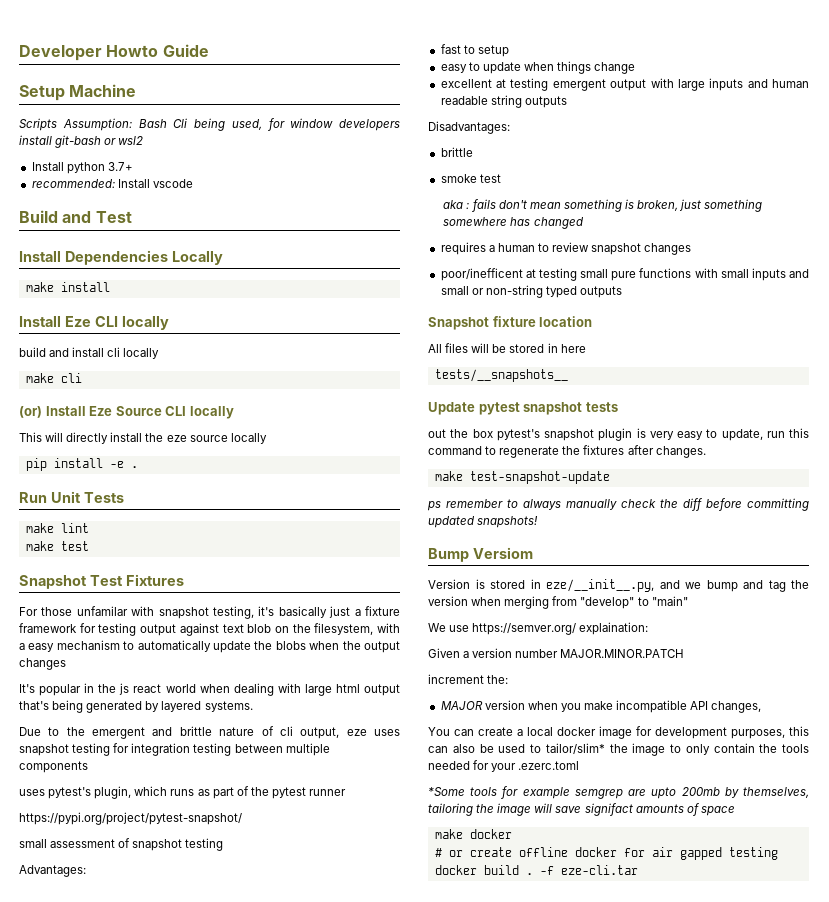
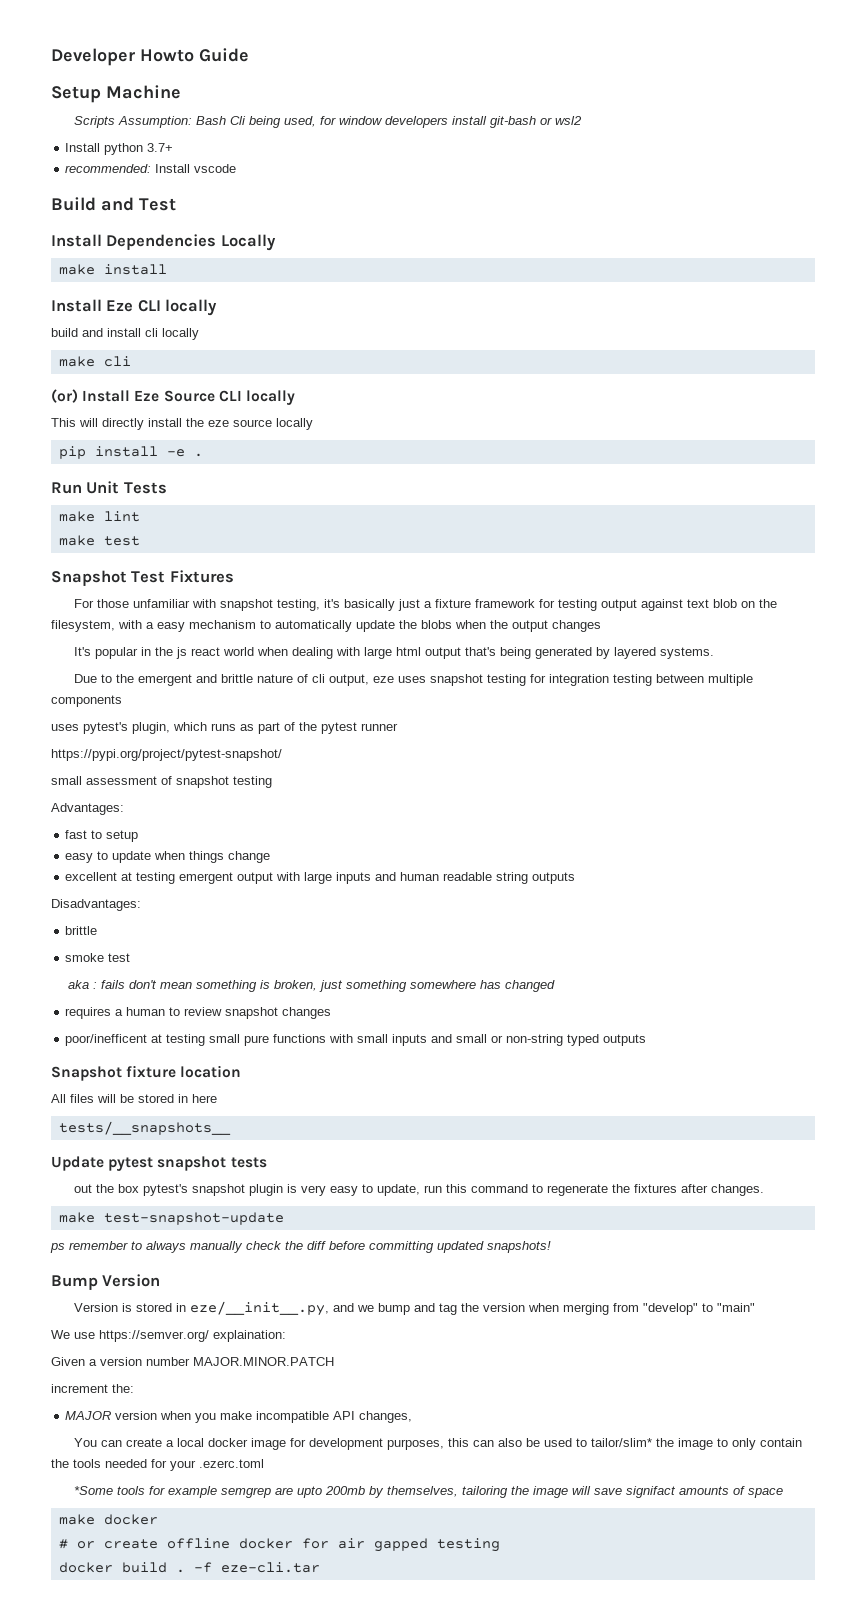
- For those unfamilar with snapshot testing, it's basically just a fixture framework for testing output against text blob on the filesystem, with a easy mechanism to automatically update the blobs when the output changes
+ For those unfamiliar with snapshot testing, it's basically just a fixture framework for testing output against text blob on the filesystem, with a easy mechanism to automatically update the blobs when the output changes
- Bump Versiom
+ Bump Version

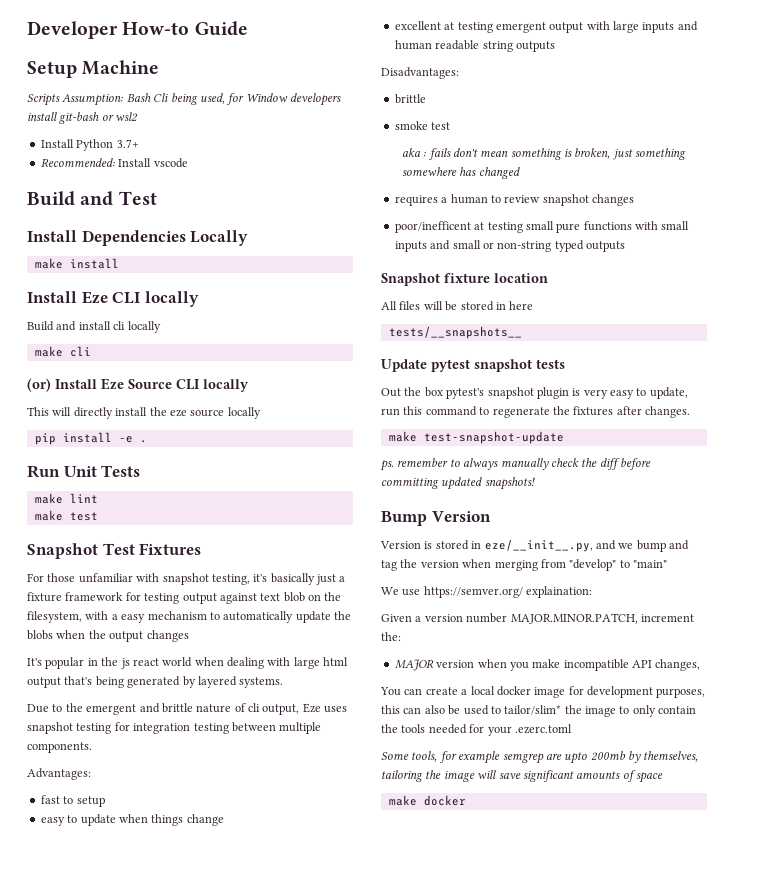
- Developer Howto Guide
+ Developer How-to Guide
- Scripts Assumption: Bash Cli being used, for window developers install git-bash or wsl2
+ Scripts Assumption: Bash Cli being used, for Window developers install git-bash or wsl2
- Install python 3.7+
+ Install Python 3.7+
- recommended: Install vscode
+ Recommended: Install vscode
- build and install cli locally
+ Build and install cli locally
- Due to the emergent and brittle nature of cli output, eze uses snapshot testing for integration testing between multiple components
- uses pytest's plugin, which runs as part of the pytest runner
- https://pypi.org/project/pytest-snapshot/
- small assessment of snapshot testing
+ Due to the emergent and brittle nature of cli output, Eze uses snapshot testing for integration testing between multiple components.
- out the box pytest's snapshot plugin is very easy to update, run this command to regenerate the fixtures after changes.
+ Out the box pytest's snapshot plugin is very easy to update, run this command to regenerate the fixtures after changes.
- ps remember to always manually check the diff before committing updated snapshots!
+ ps. remember to always manually check the diff before committing updated snapshots!
- Given a version number MAJOR.MINOR.PATCH
- increment the:
+ Given a version number MAJOR.MINOR.PATCH, increment the:
- *Some tools for example semgrep are upto 200mb by themselves, tailoring the image will save signifact amounts of space
+ Some tools, for example semgrep are upto 200mb by themselves, tailoring the image will save significant amounts of space
- # or create offline docker for air gapped testing
- docker build . -f eze-cli.tar

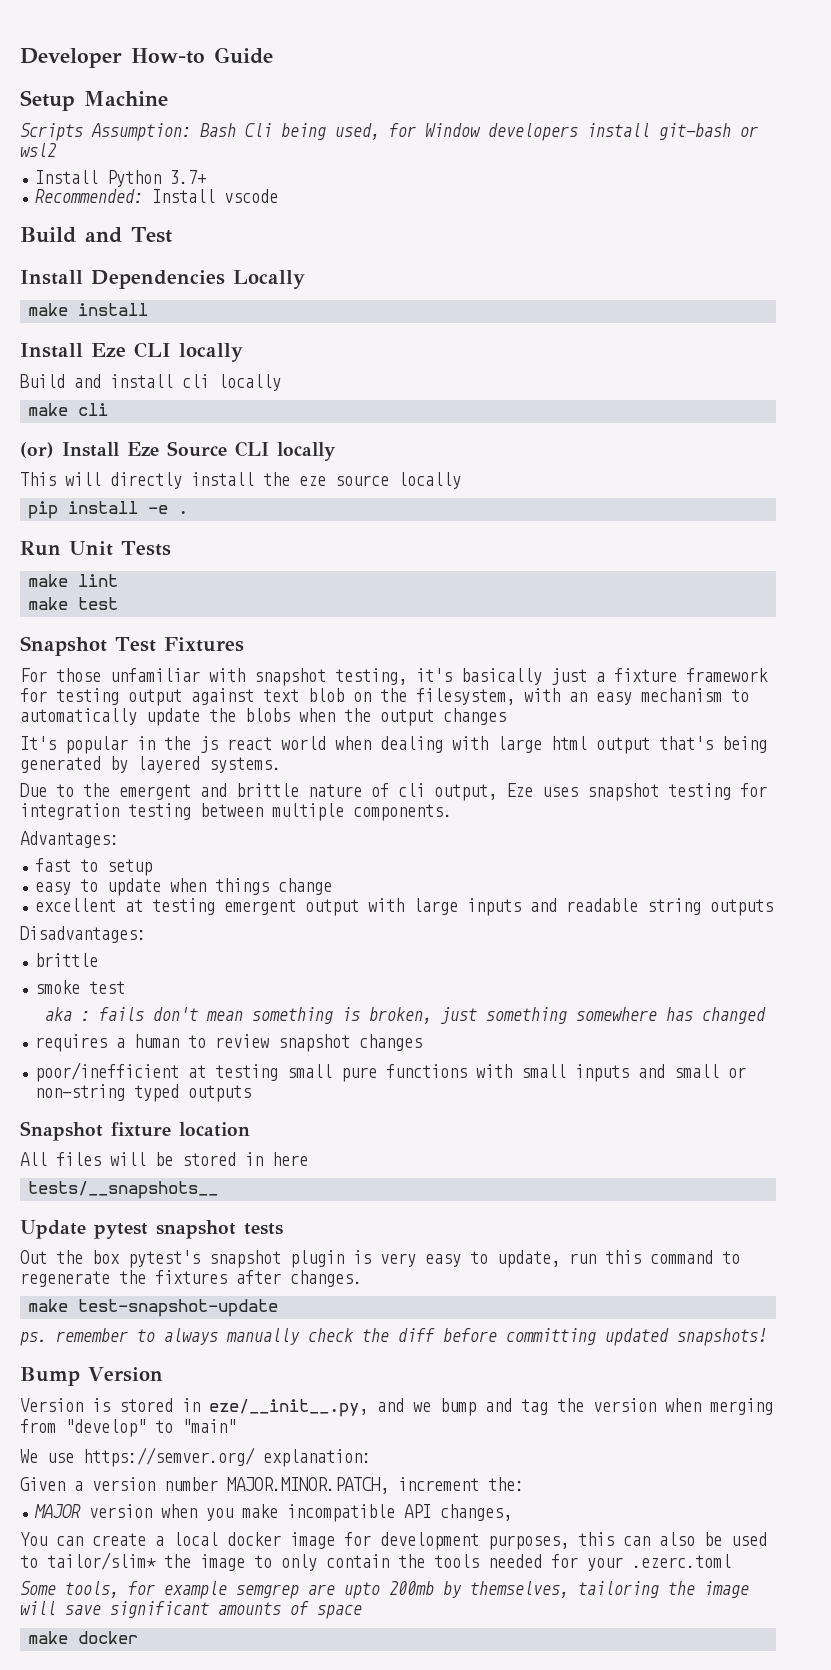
- For those unfamiliar with snapshot testing, it's basically just a fixture framework for testing output against text blob on the filesystem, with a easy mechanism to automatically update the blobs when the output changes
+ For those unfamiliar with snapshot testing, it's basically just a fixture framework for testing output against text blob on the filesystem, with an easy mechanism to automatically update the blobs when the output changes
- excellent at testing emergent output with large inputs and human readable string outputs
+ excellent at testing emergent output with large inputs and readable string outputs
- poor/inefficent at testing small pure functions with small inputs and small or non-string typed outputs
+ poor/inefficient at testing small pure functions with small inputs and small or non-string typed outputs
- We use https://semver.org/ explaination:
+ We use https://semver.org/ explanation:

